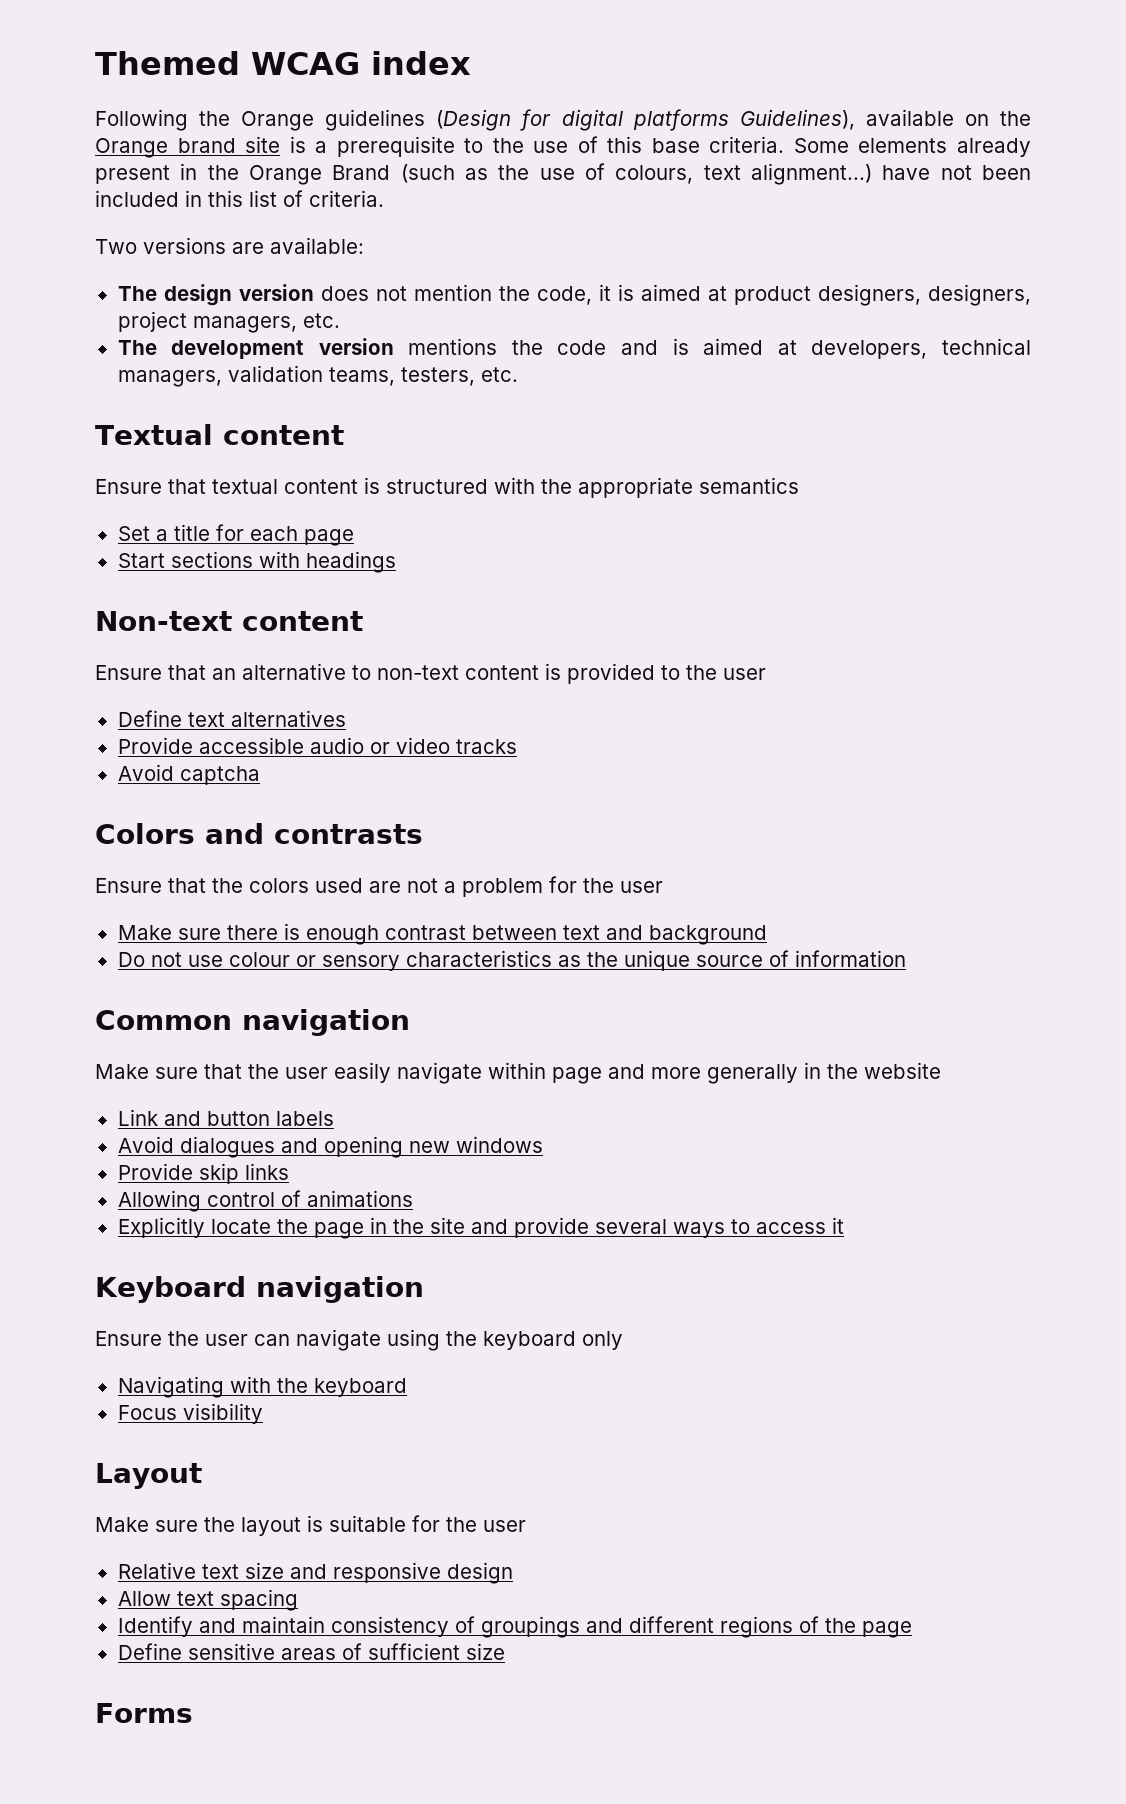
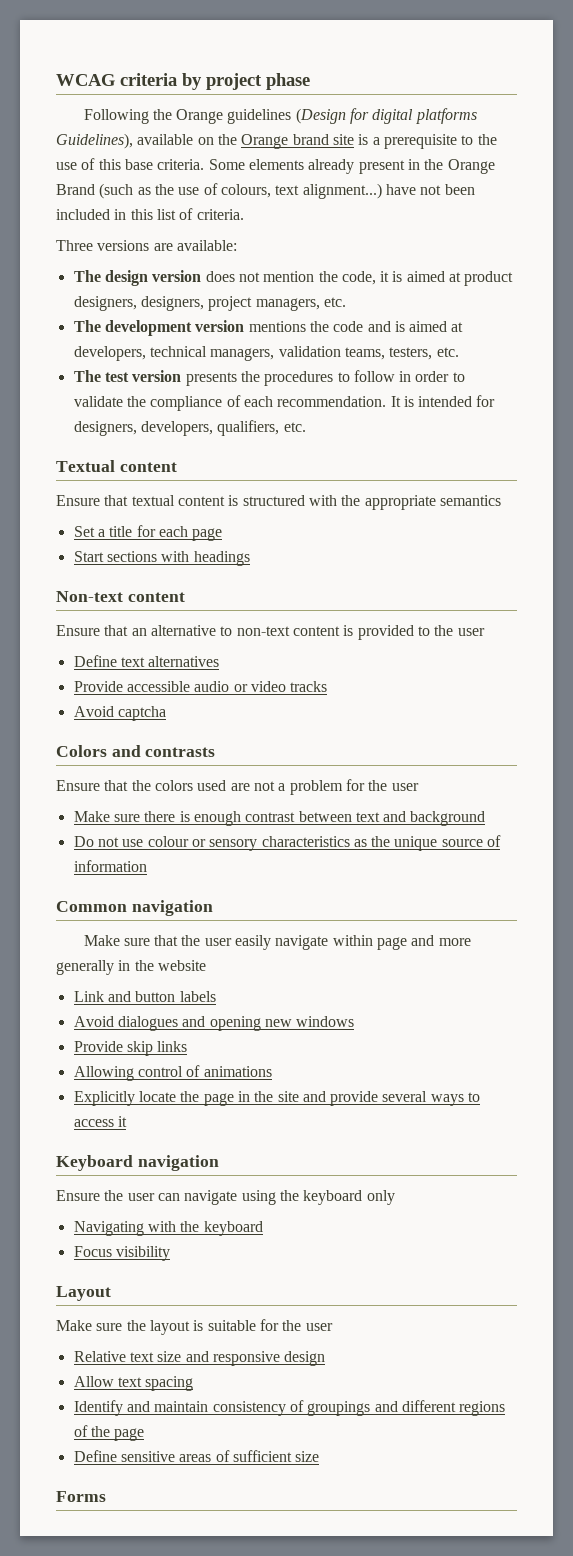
- Themed WCAG index
+ WCAG criteria by project phase
- Two versions are available:
+ Three versions are available:
+ The test version presents the procedures to follow in order to validate the compliance of each recommendation. It is intended for designers, developers, qualifiers, etc.

